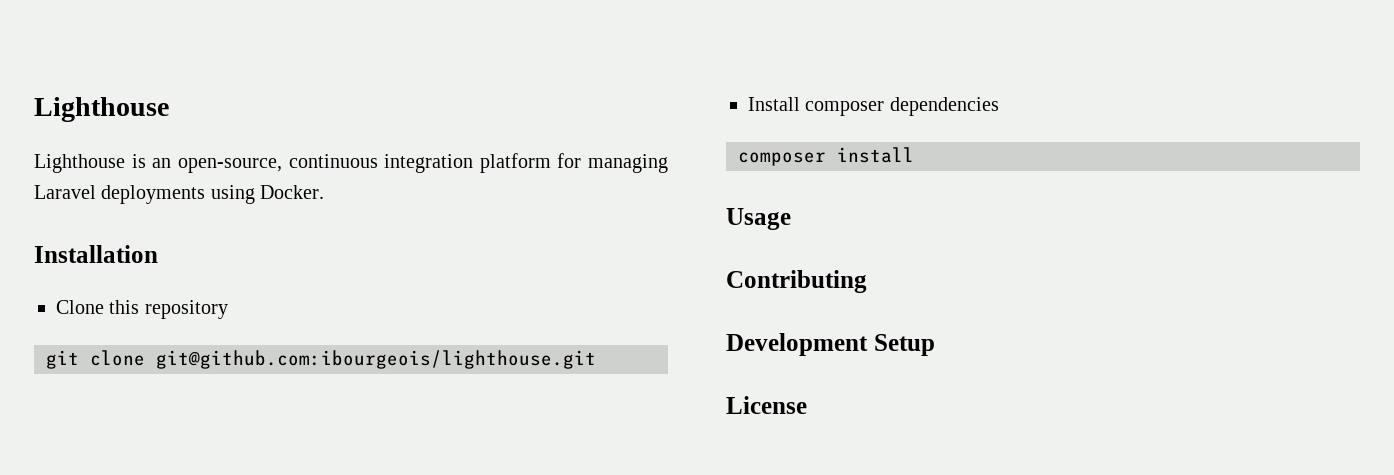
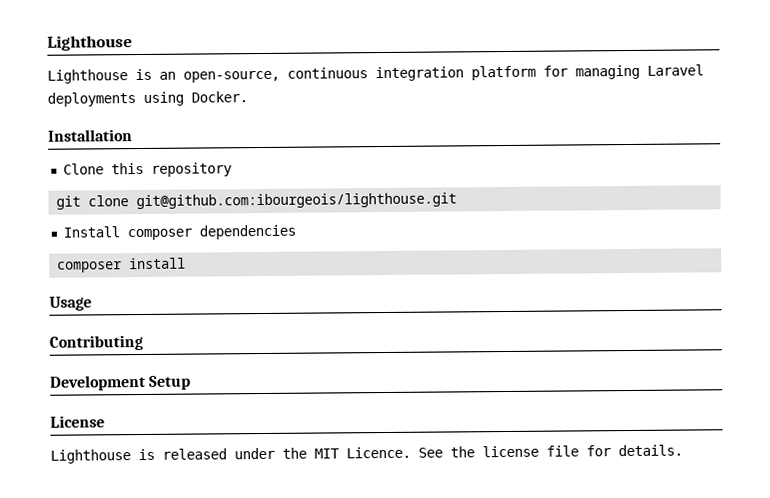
+ Lighthouse is released under the MIT Licence. See the license file for details.

